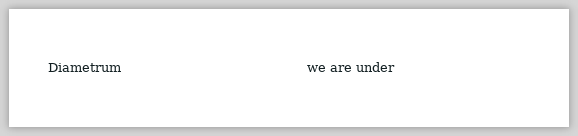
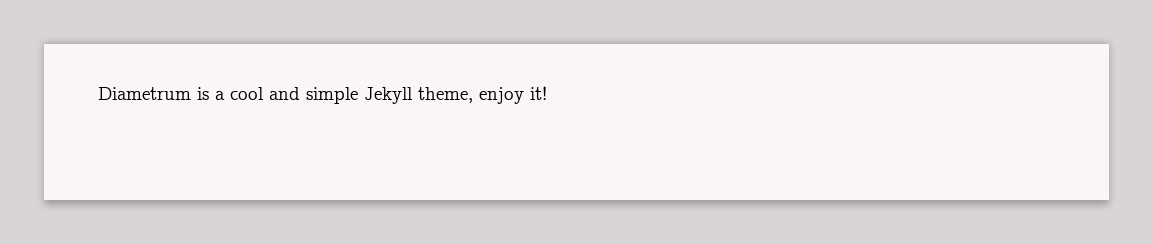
- Diametrum
- we are under
+ Diametrum is a cool and simple Jekyll theme, enjoy it!

